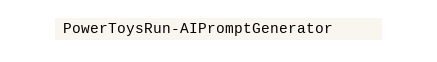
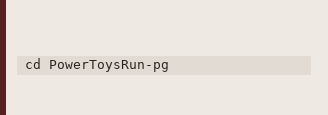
- PowerToysRun-AIPromptGenerator
+ cd PowerToysRun-pg

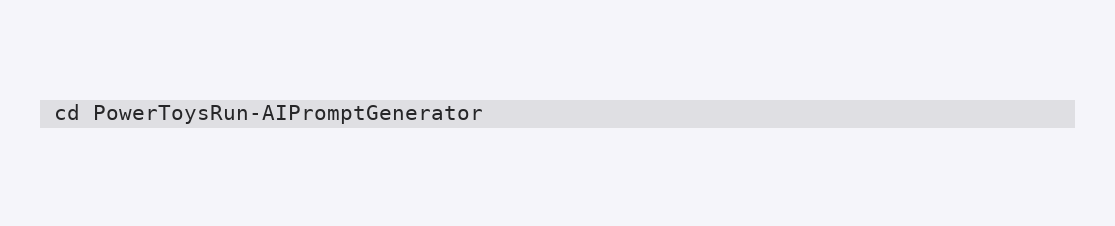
- cd PowerToysRun-pg
+ cd PowerToysRun-AIPromptGenerator

